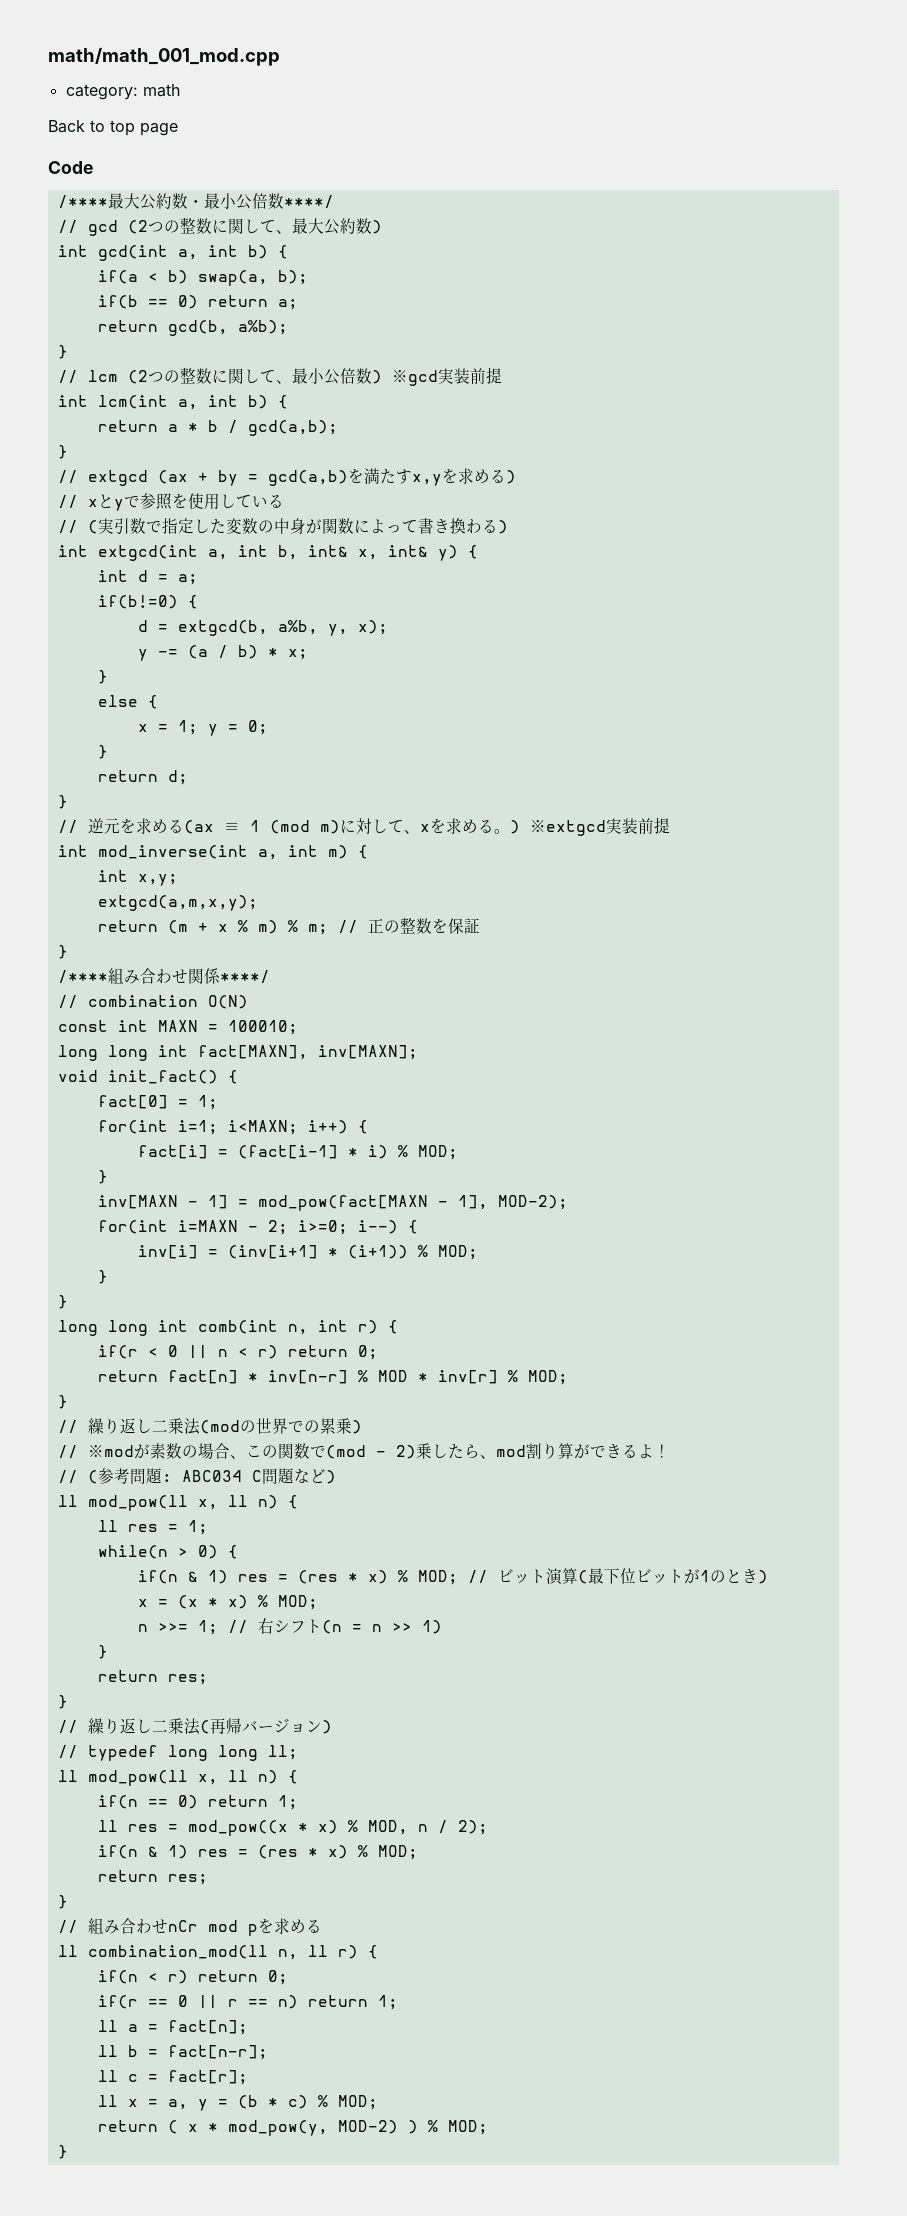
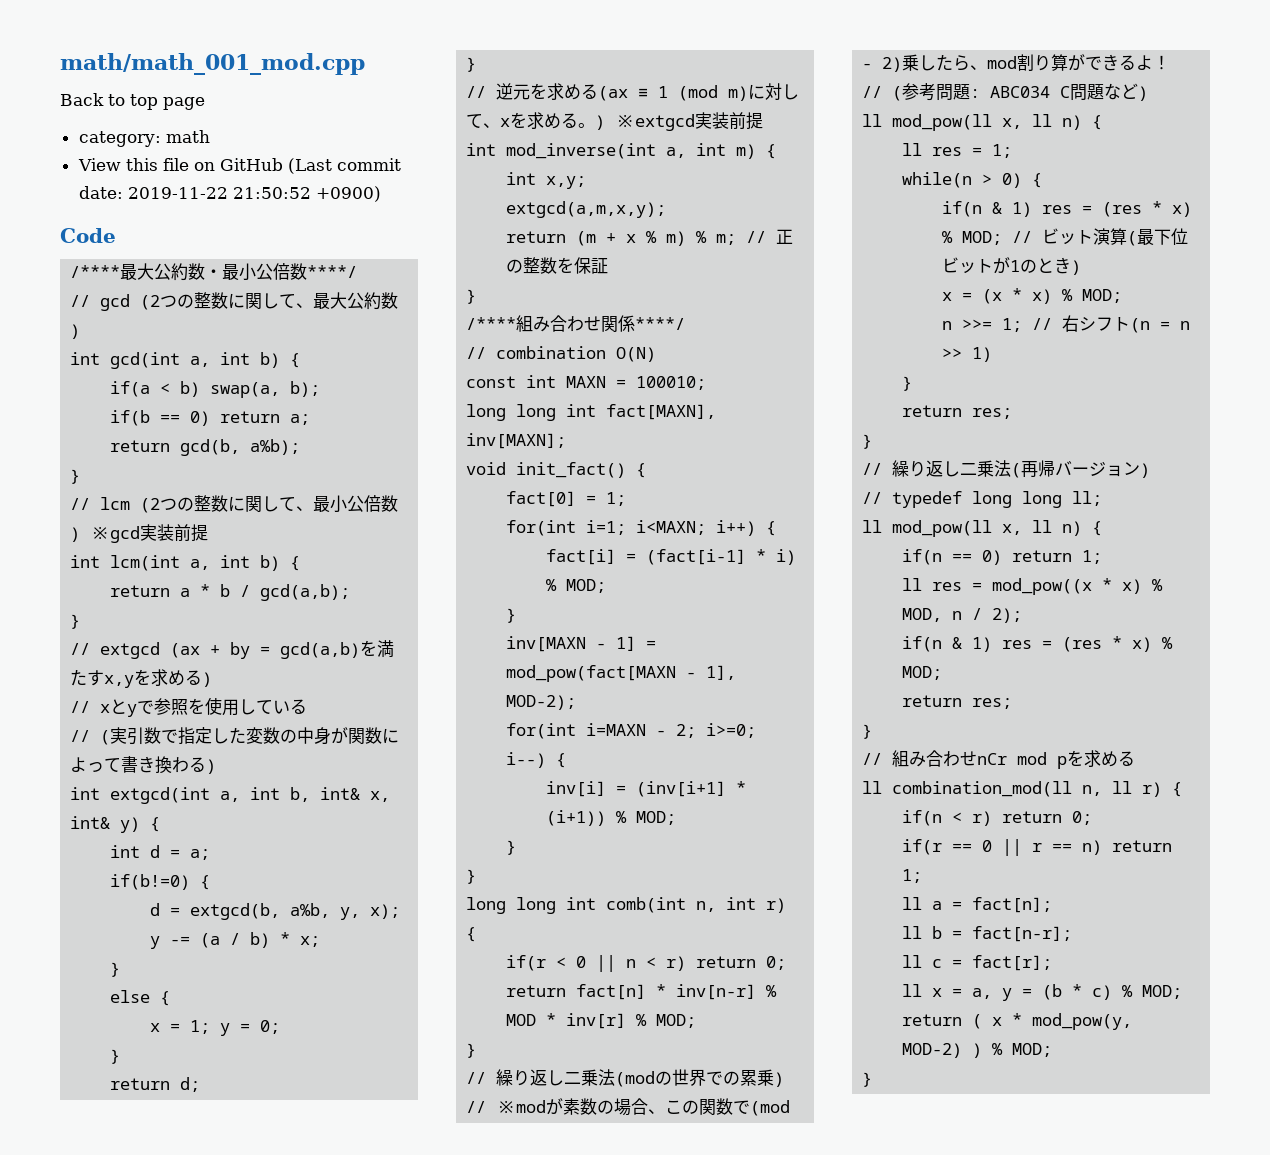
- category: math
+ category: math
+ View this file on GitHub (Last commit date: 2019-11-22 21:50:52 +0900)

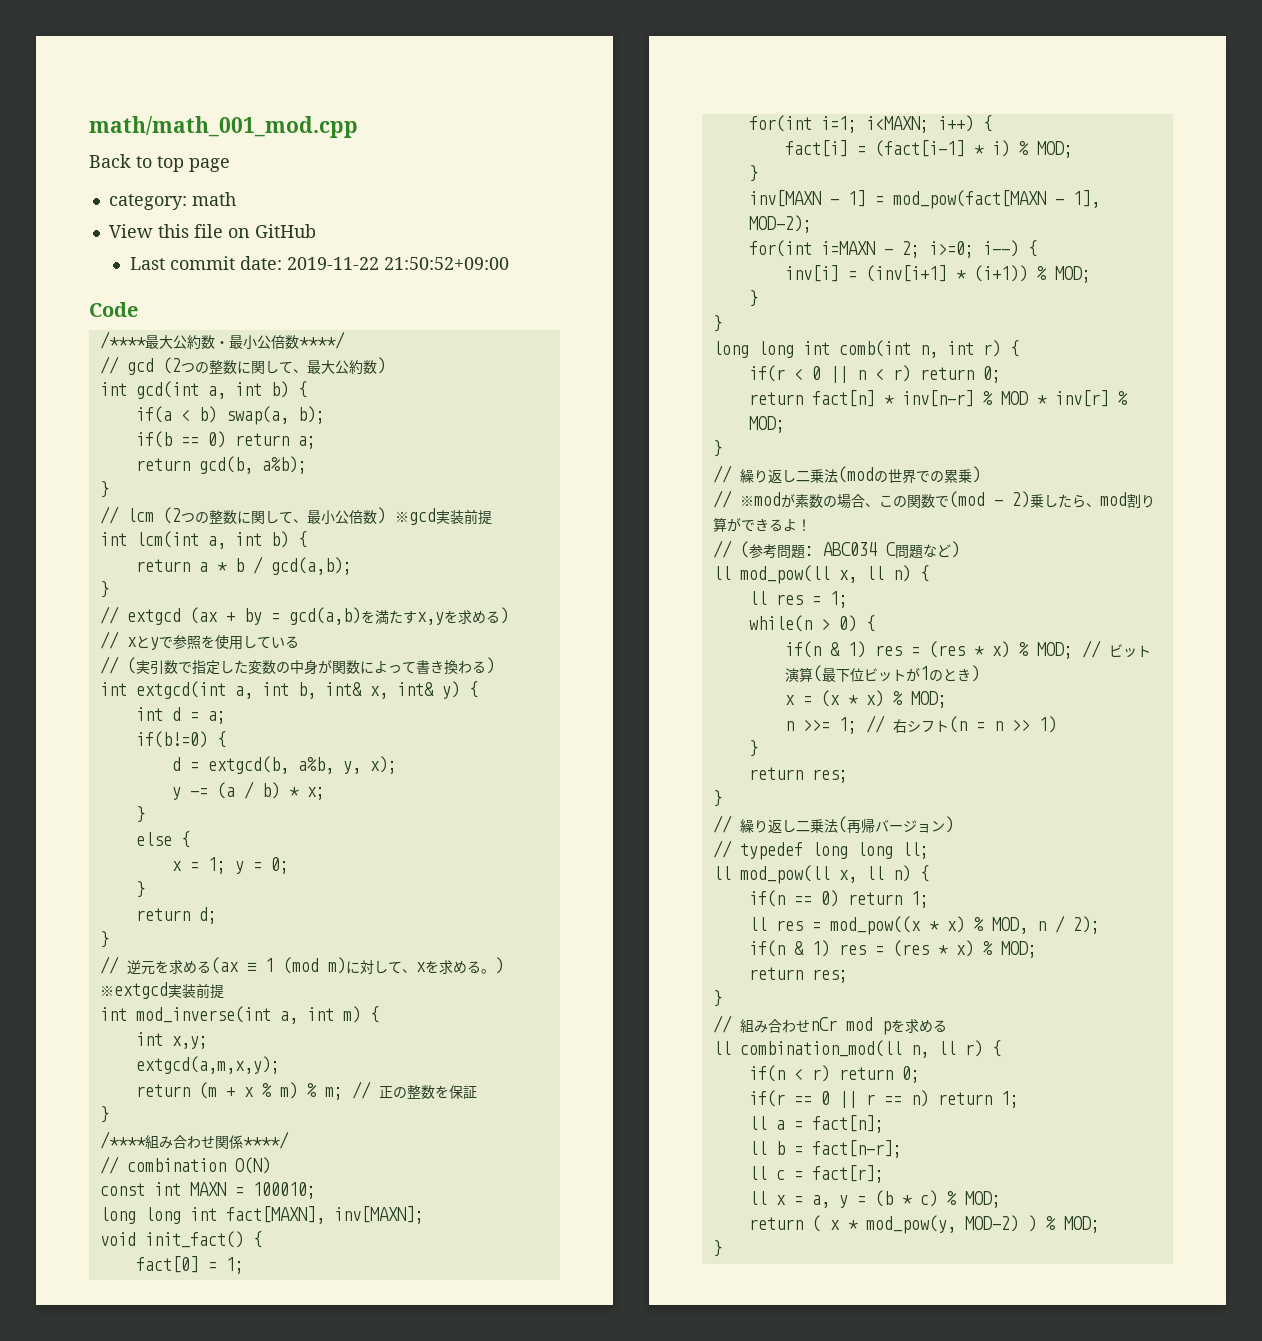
- View this file on GitHub (Last commit date: 2019-11-22 21:50:52 +0900)
+ View this file on GitHub
+ Last commit date: 2019-11-22 21:50:52+09:00

